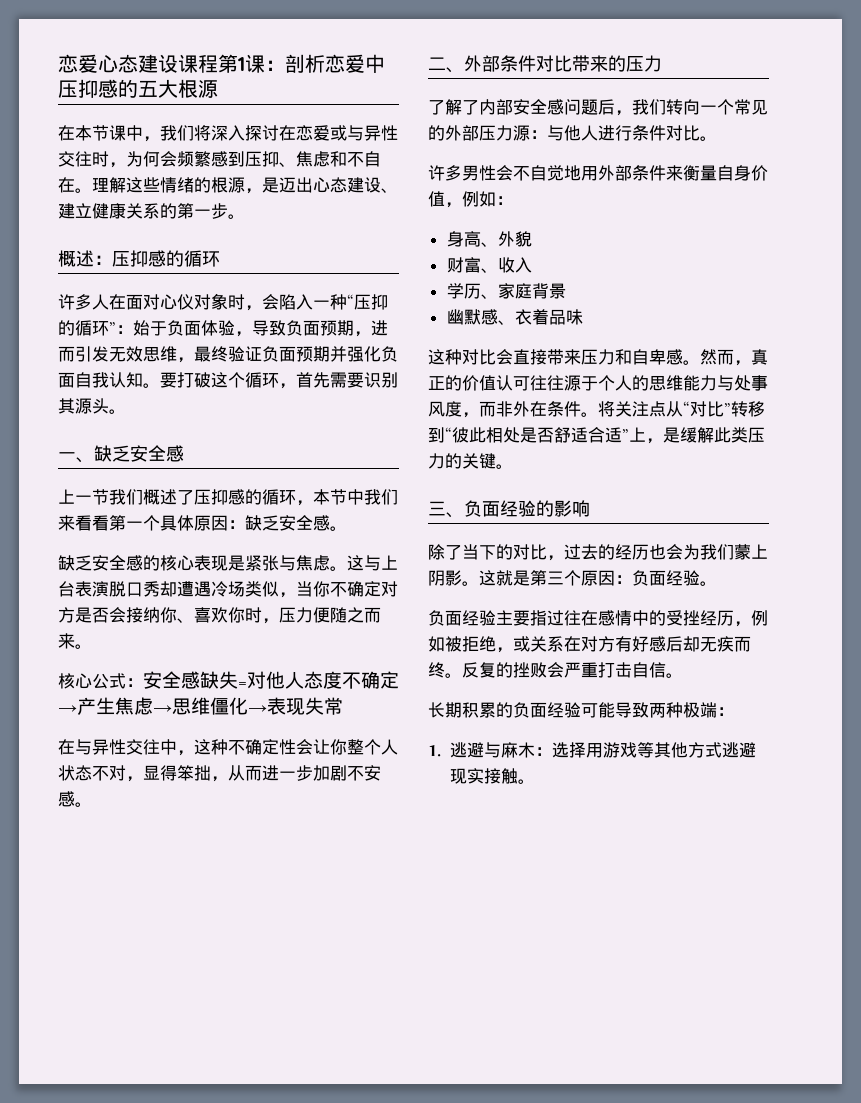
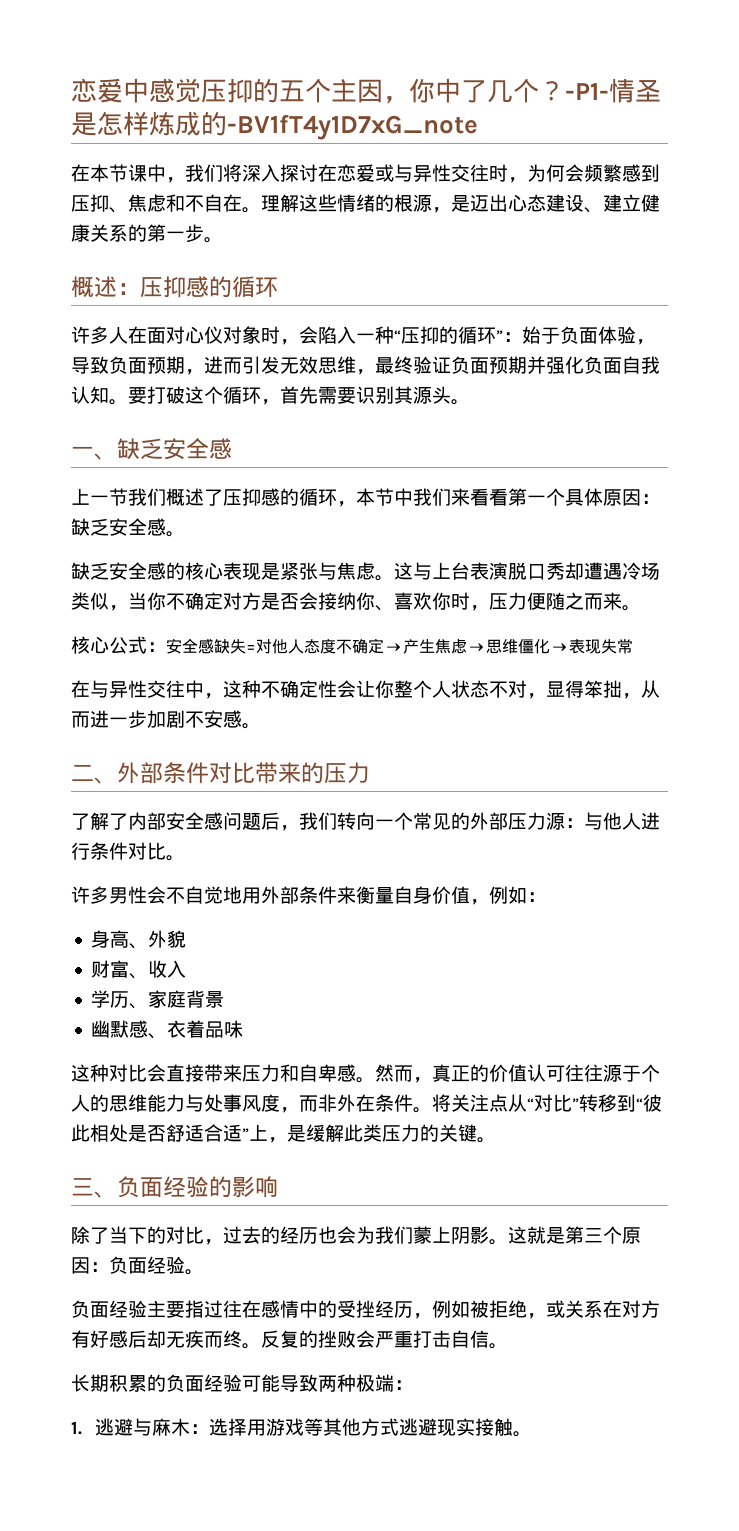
- 恋爱心态建设课程第1课：剖析恋爱中压抑感的五大根源
+ 恋爱中感觉压抑的五个主因，你中了几个？-P1-情圣是怎样炼成的-BV1fT4y1D7xG_note

